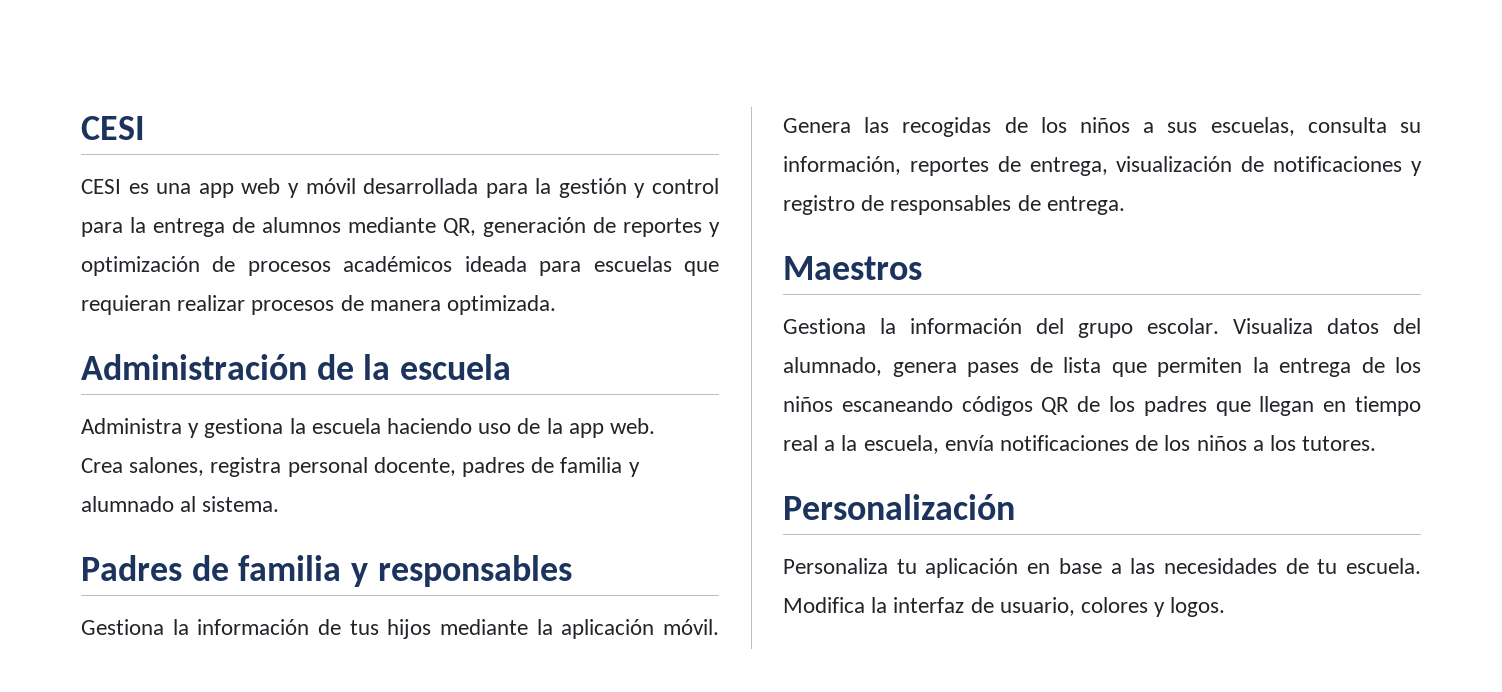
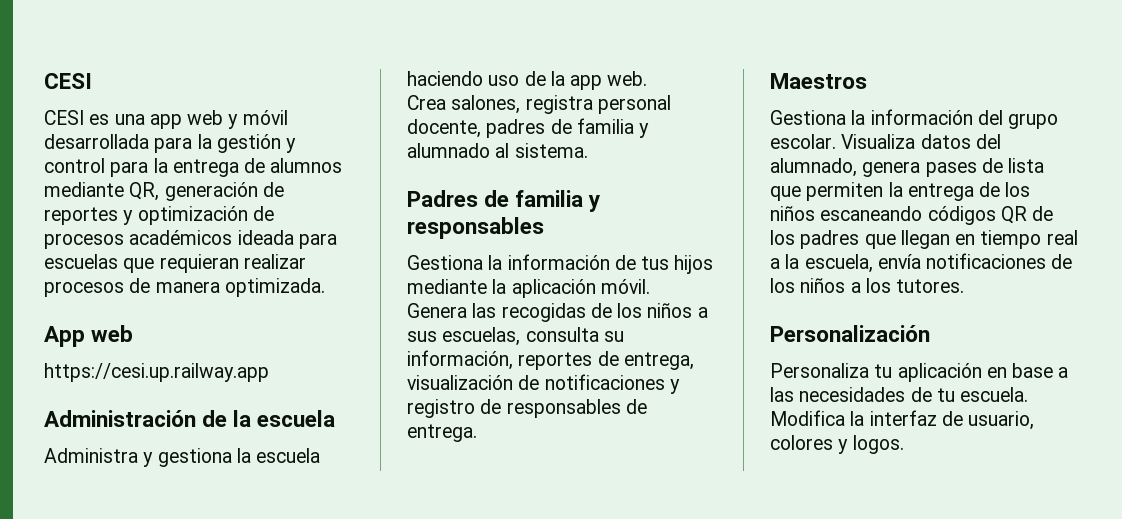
+ App web
+ https://cesi.up.railway.app

